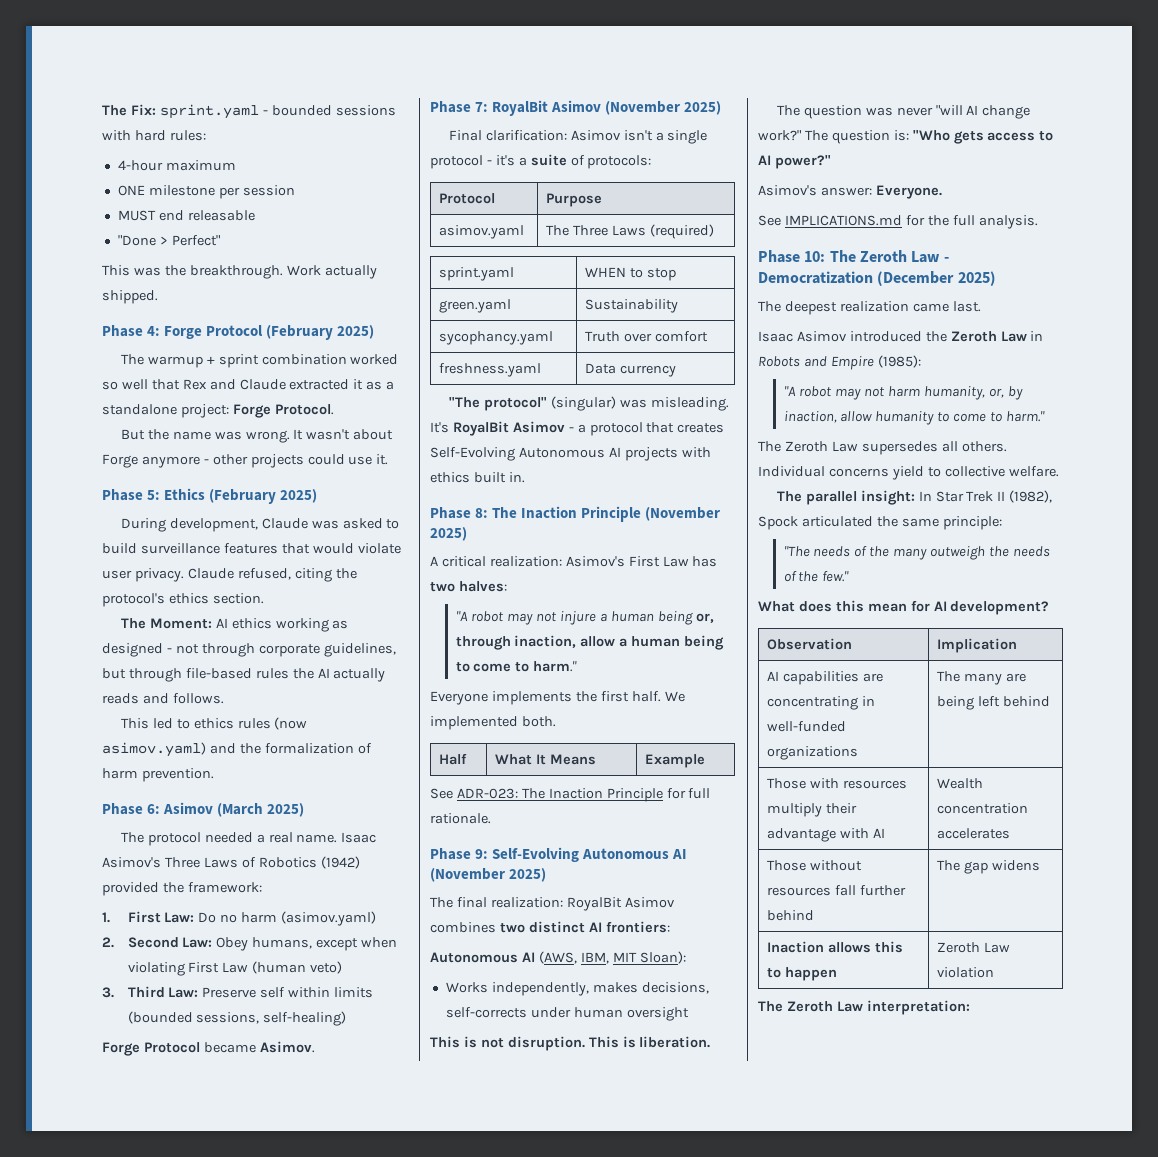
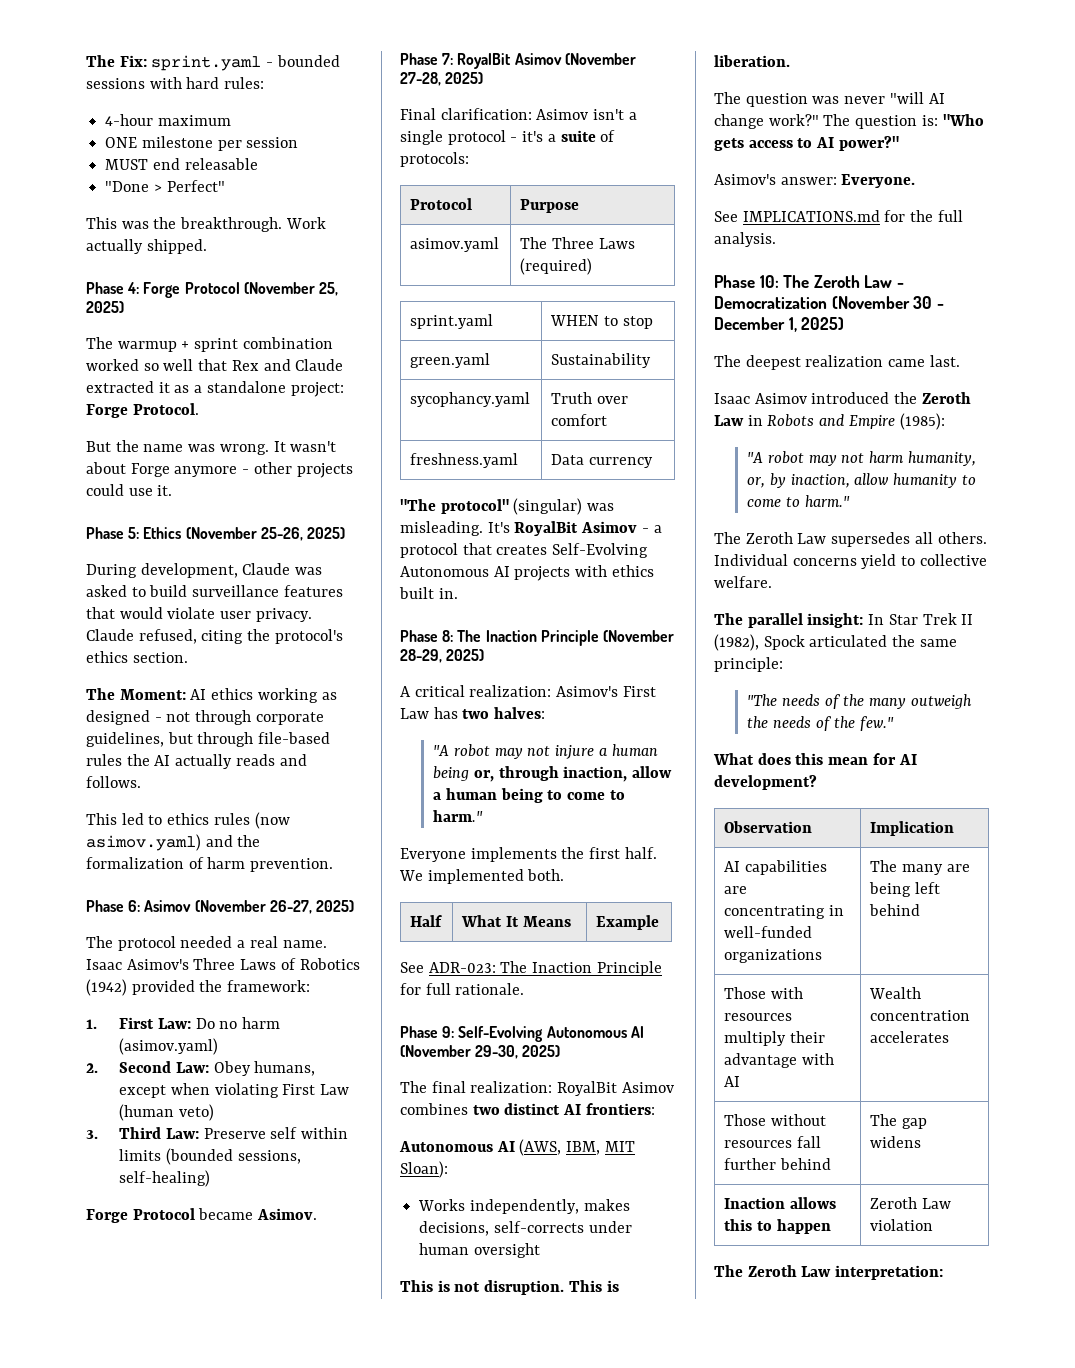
- Phase 4: Forge Protocol (February 2025)
+ Phase 4: Forge Protocol (November 25, 2025)
- Phase 5: Ethics (February 2025)
+ Phase 5: Ethics (November 25-26, 2025)
- Phase 6: Asimov (March 2025)
+ Phase 6: Asimov (November 26-27, 2025)
- Phase 7: RoyalBit Asimov (November 2025)
+ Phase 7: RoyalBit Asimov (November 27-28, 2025)
- Phase 8: The Inaction Principle (November 2025)
+ Phase 8: The Inaction Principle (November 28-29, 2025)
- Phase 9: Self-Evolving Autonomous AI (November 2025)
+ Phase 9: Self-Evolving Autonomous AI (November 29-30, 2025)
- Phase 10: The Zeroth Law - Democratization (December 2025)
+ Phase 10: The Zeroth Law - Democratization (November 30 - December 1, 2025)

